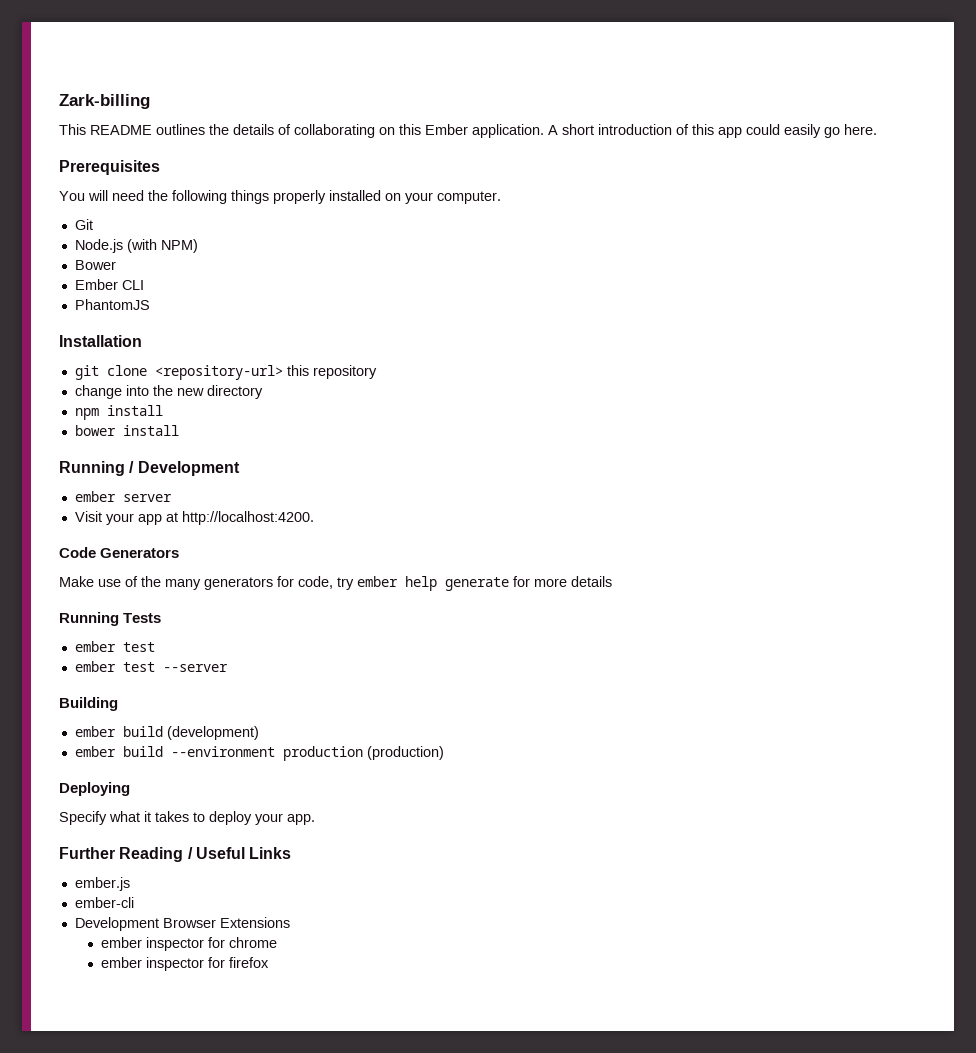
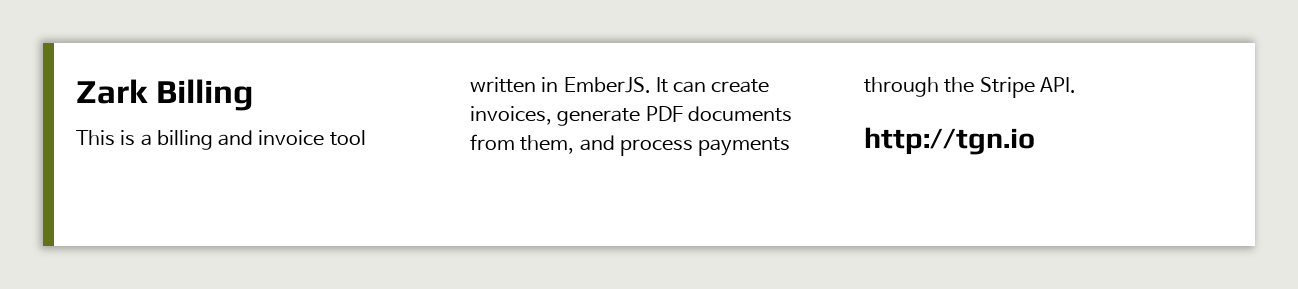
- Zark-billing
+ Zark Billing
- This README outlines the details of collaborating on this Ember application. A short introduction of this app could easily go here.
- Prerequisites
- You will need the following things properly installed on your computer.
- Git
- Node.js (with NPM)
- Bower
- Ember CLI
- PhantomJS
- Installation
- git clone <repository-url> this repository
- change into the new directory
- npm install
- bower install
- Running / Development
- ember server
- Visit your app at http://localhost:4200.
- Code Generators
- Make use of the many generators for code, try ember help generate for more details
- Running Tests
- ember test
- ember test --server
- Building
- ember build (development)
- ember build --environment production (production)
- Deploying
- Specify what it takes to deploy your app.
- Further Reading / Useful Links
- ember.js
- ember-cli
- Development Browser Extensions
- ember inspector for chrome
- ember inspector for firefox
+ This is a billing and invoice tool written in EmberJS. It can create invoices, generate PDF documents from them, and process payments through the Stripe API.
+ http://tgn.io

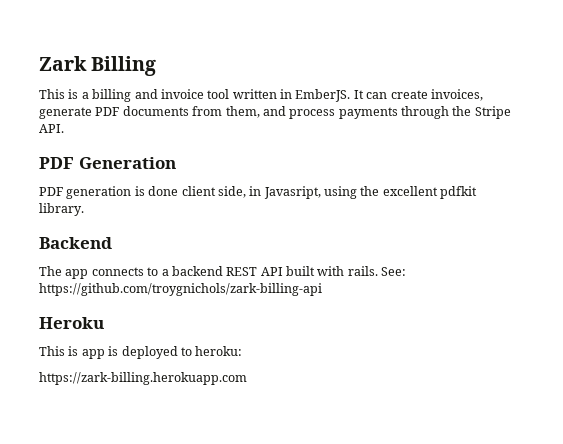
- http://tgn.io
+ PDF Generation
+ PDF generation is done client side, in Javasript, using the excellent pdfkit library.
+ Backend
+ The app connects to a backend REST API built with rails. See: https://github.com/troygnichols/zark-billing-api
+ Heroku
+ This is app is deployed to heroku:
+ https://zark-billing.herokuapp.com

